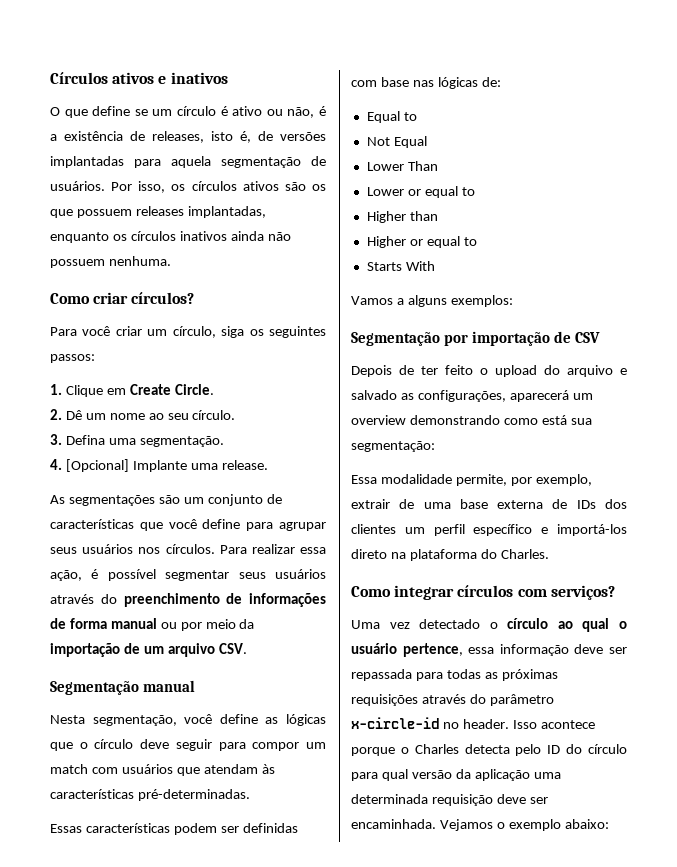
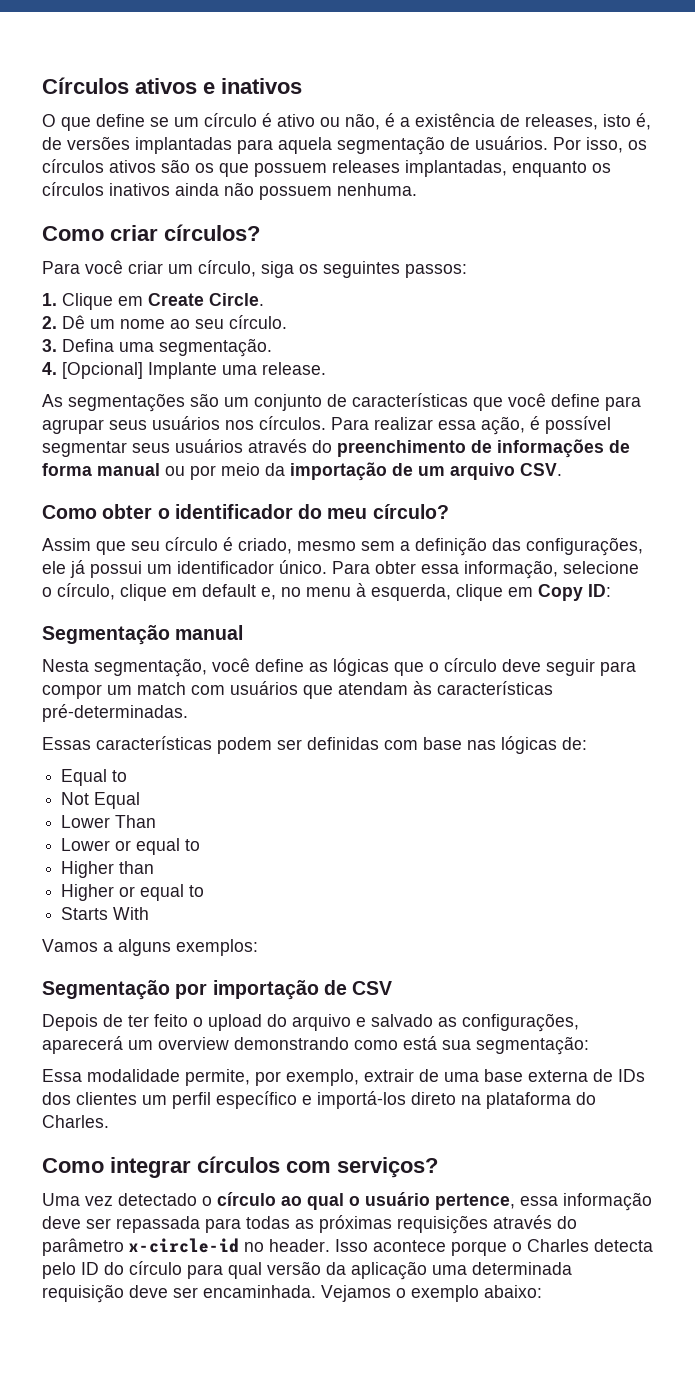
+ Como obter o identificador do meu círculo?
+ Assim que seu círculo é criado, mesmo sem a definição das configurações, ele já possui um identificador único. Para obter essa informação, selecione o círculo, clique em default e, no menu à esquerda, clique em Copy ID:

